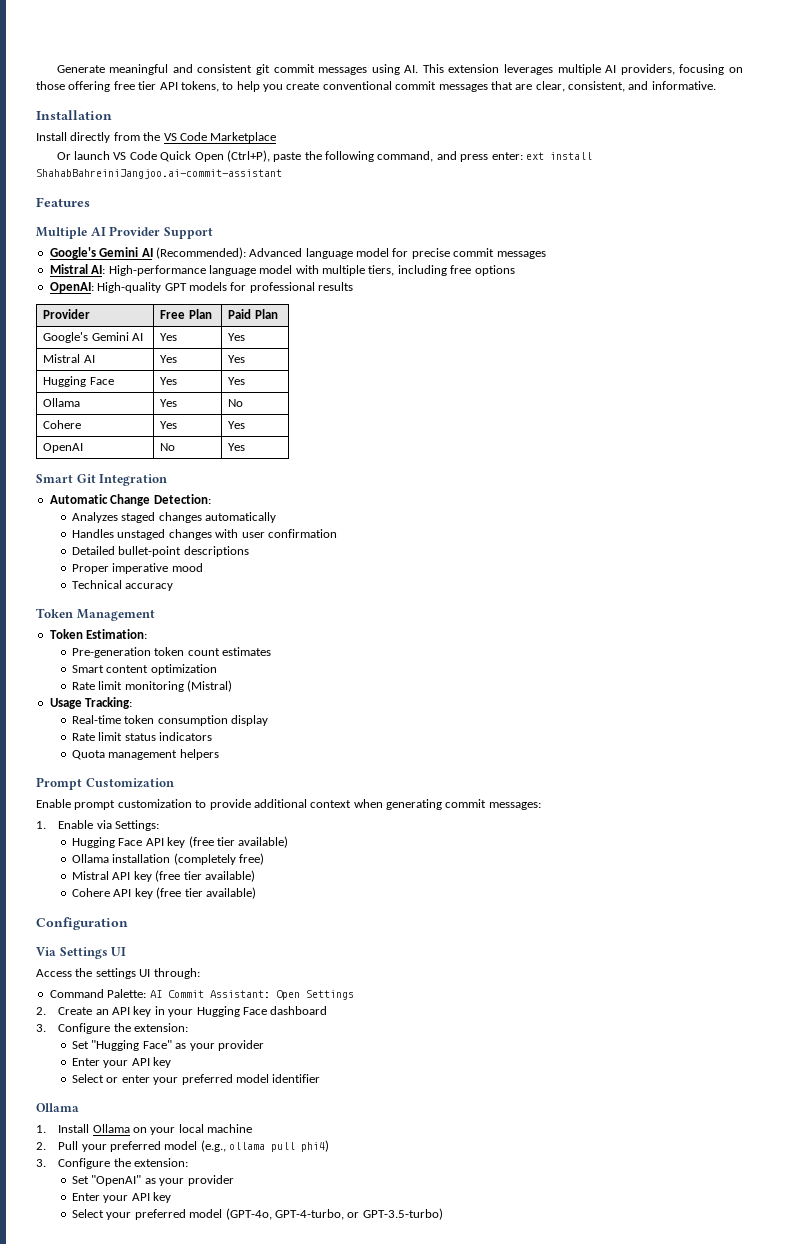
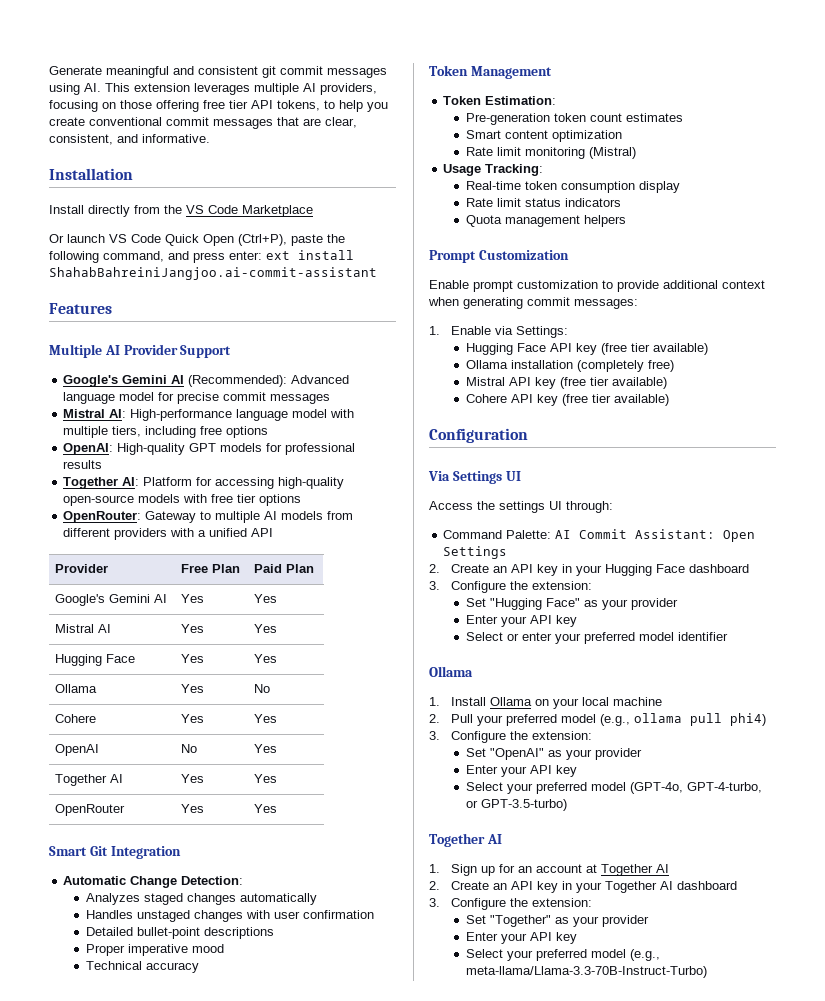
+ Together AI: Platform for accessing high-quality open-source models with free tier options
+ OpenRouter: Gateway to multiple AI models from different providers with a unified API
+ Together AI | Yes | Yes
+ OpenRouter | Yes | Yes
  Select your preferred model (GPT-4o, GPT-4-turbo, or GPT-3.5-turbo)
+ Together AI
+ 1. Sign up for an account at Together AI
+ 2. Create an API key in your Together AI dashboard
+ 3. Configure the extension:
+ Set "Together" as your provider
+ Enter your API key
+ Select your preferred model (e.g., meta-llama/Llama-3.3-70B-Instruct-Turbo)

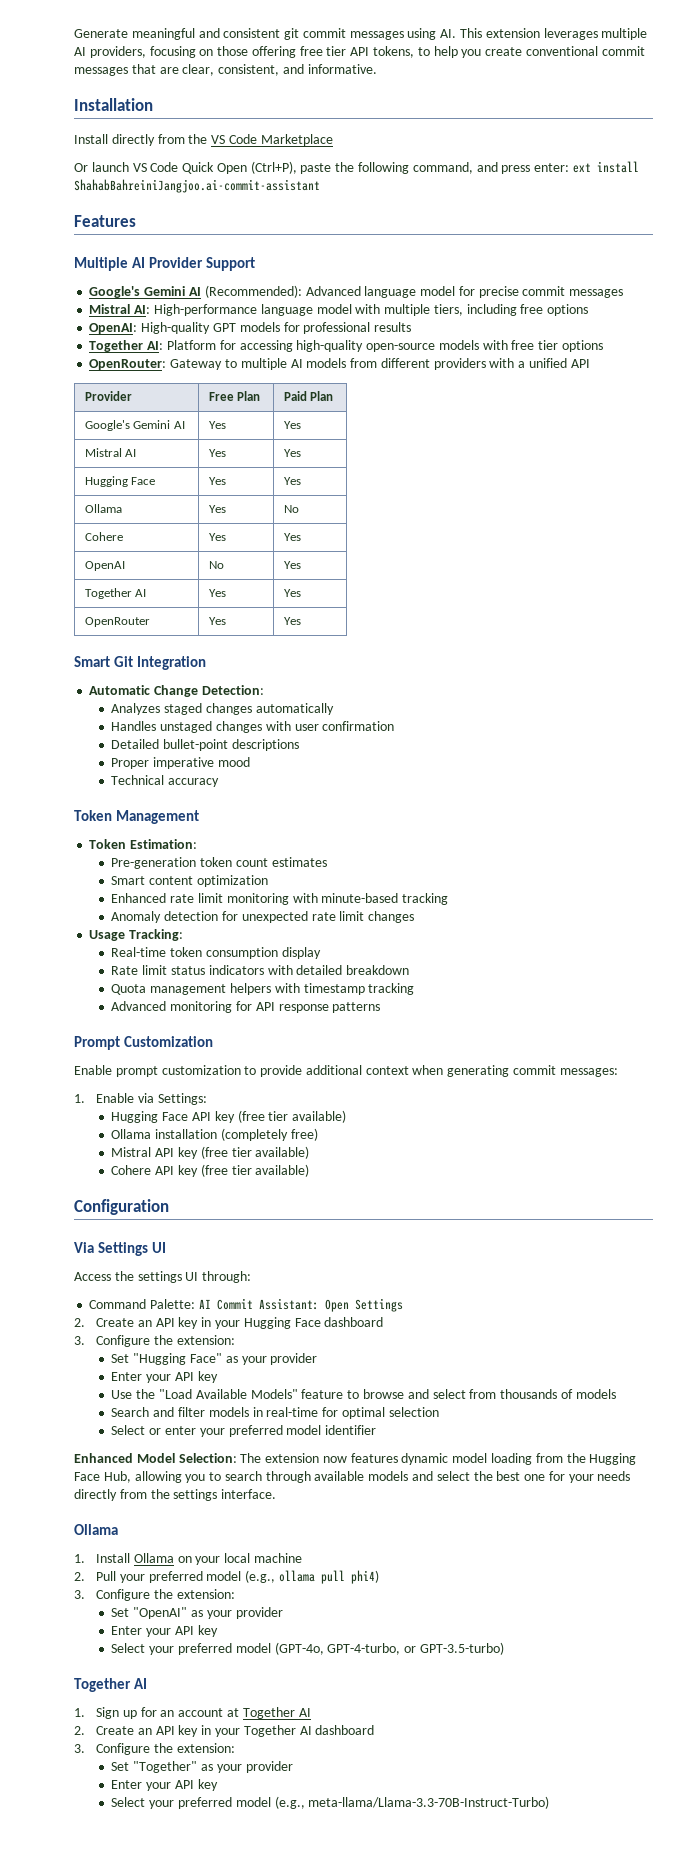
- Rate limit monitoring (Mistral)
+ Enhanced rate limit monitoring with minute-based tracking
+ Anomaly detection for unexpected rate limit changes
- Rate limit status indicators
+ Rate limit status indicators with detailed breakdown
- Quota management helpers
+ Quota management helpers with timestamp tracking
+ Advanced monitoring for API response patterns
+ Use the "Load Available Models" feature to browse and select from thousands of models
+ Search and filter models in real-time for optimal selection
+ Enhanced Model Selection: The extension now features dynamic model loading from the Hugging Face Hub, allowing you to search through available models and select the best one for your needs directly from the settings interface.

